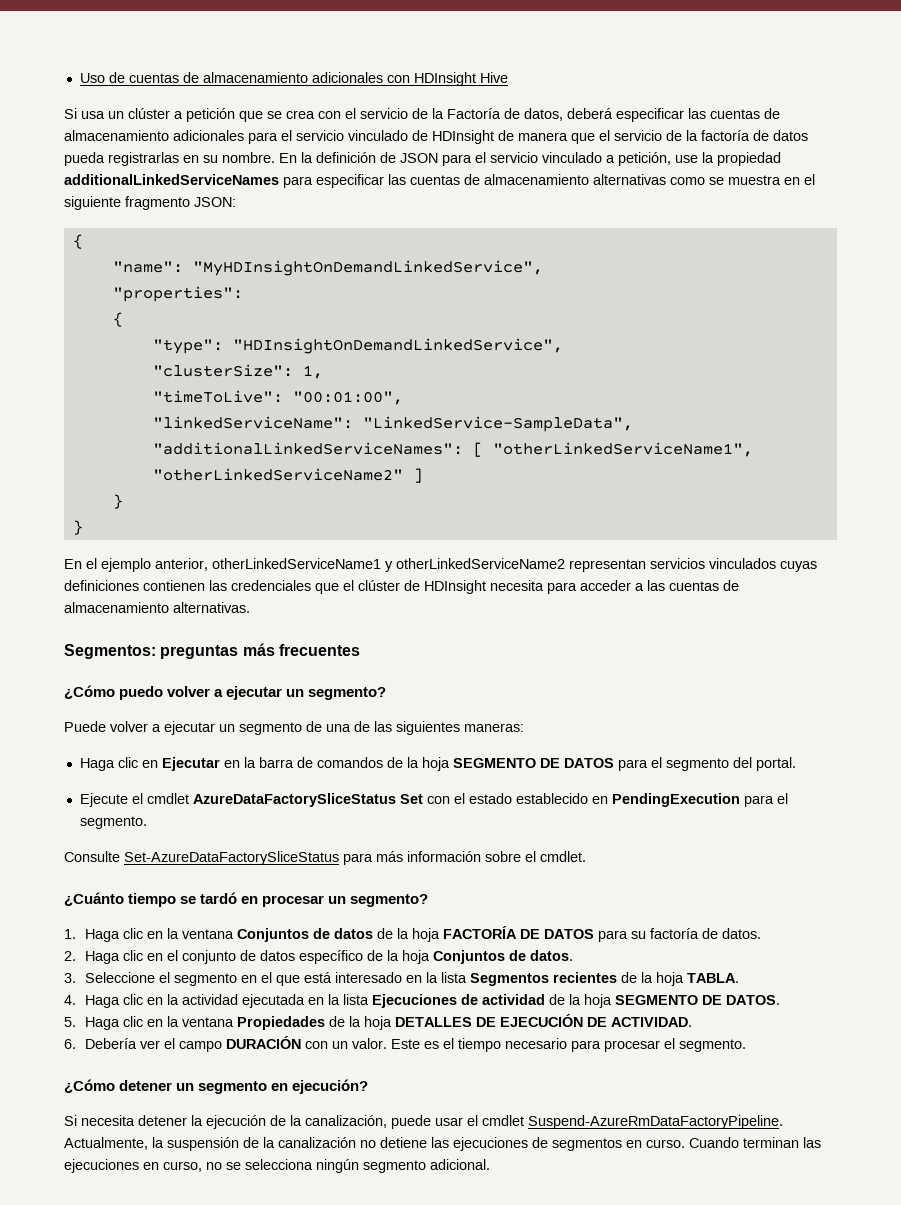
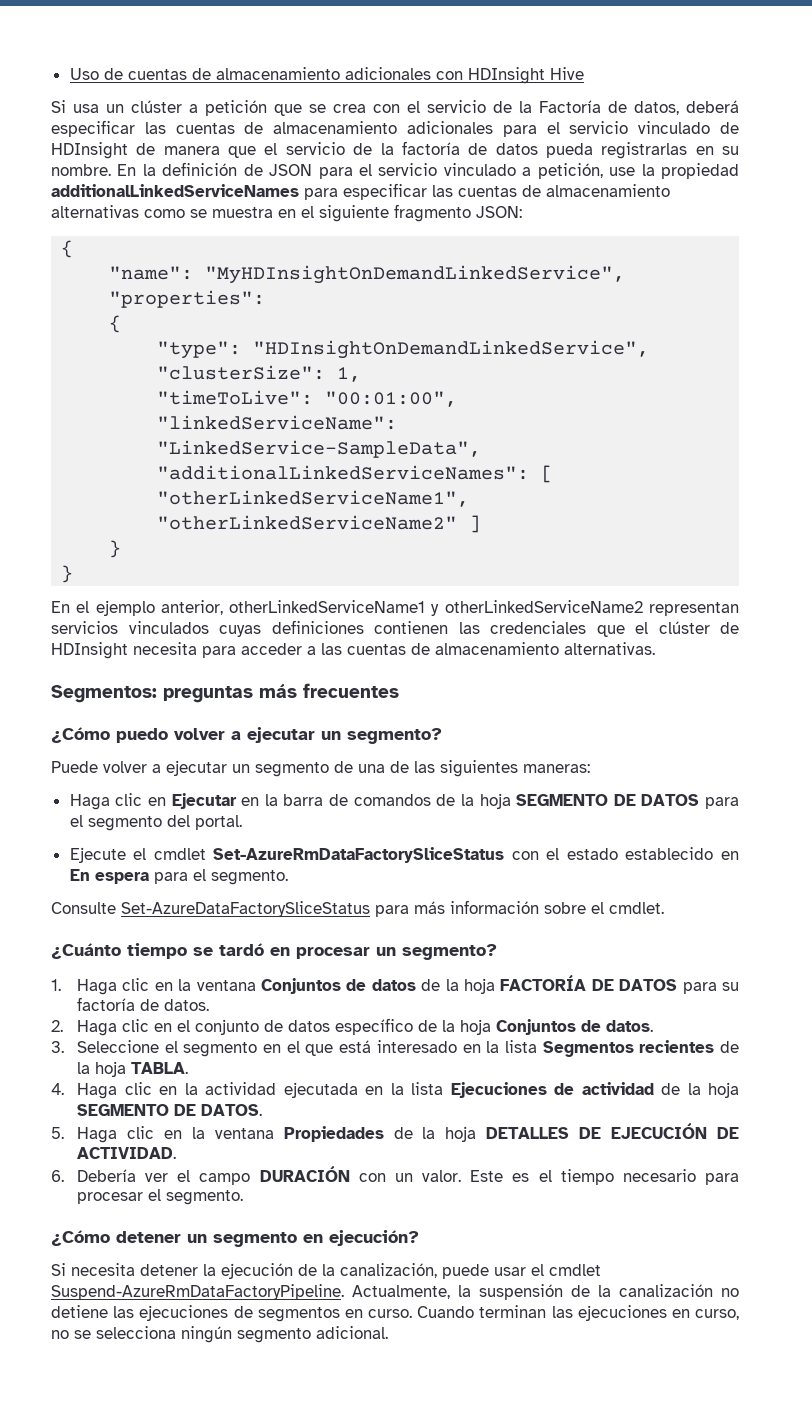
- Ejecute el cmdlet AzureDataFactorySliceStatus Set con el estado establecido en PendingExecution para el segmento.
+ Ejecute el cmdlet Set-AzureRmDataFactorySliceStatus con el estado establecido en En espera para el segmento.

